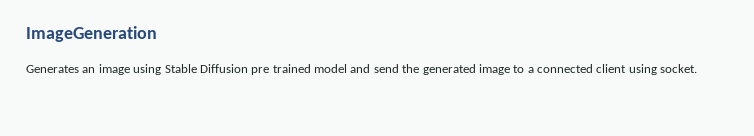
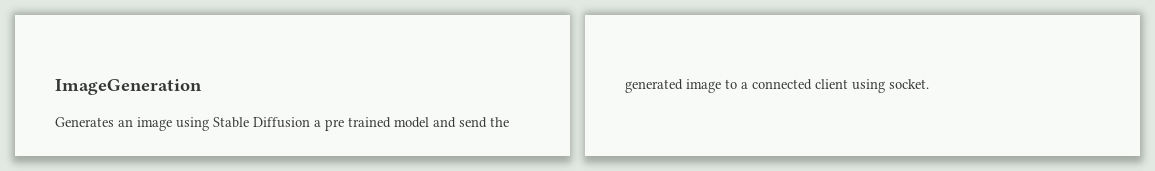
- Generates an image using Stable Diffusion pre trained model and send the generated image to a connected client using socket.
+ Generates an image using Stable Diffusion a pre trained model and send the generated image to a connected client using socket.

